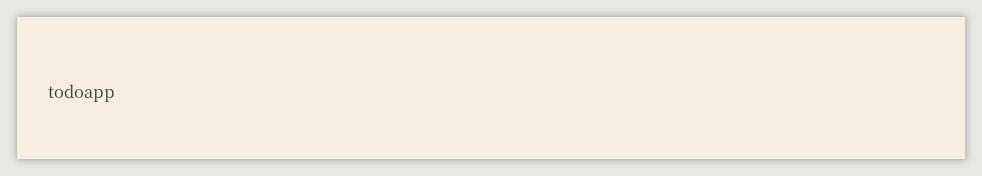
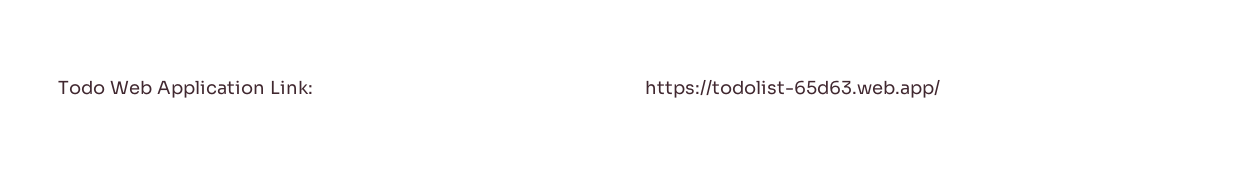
- todoapp
+ Todo Web Application Link: https://todolist-65d63.web.app/

